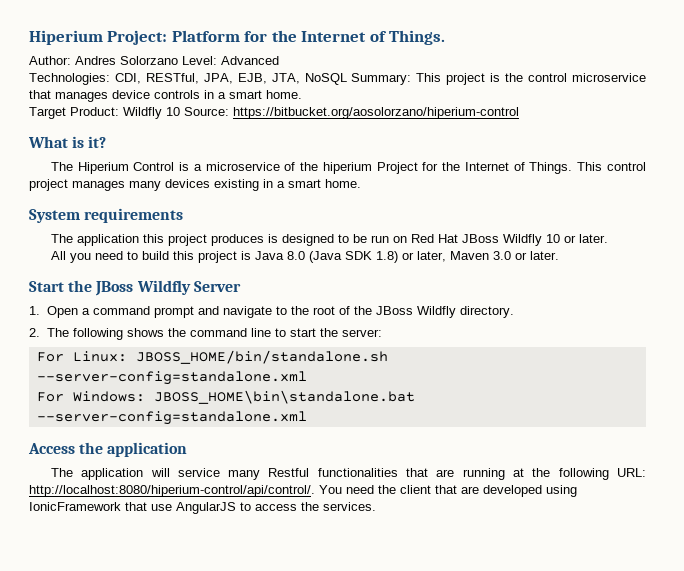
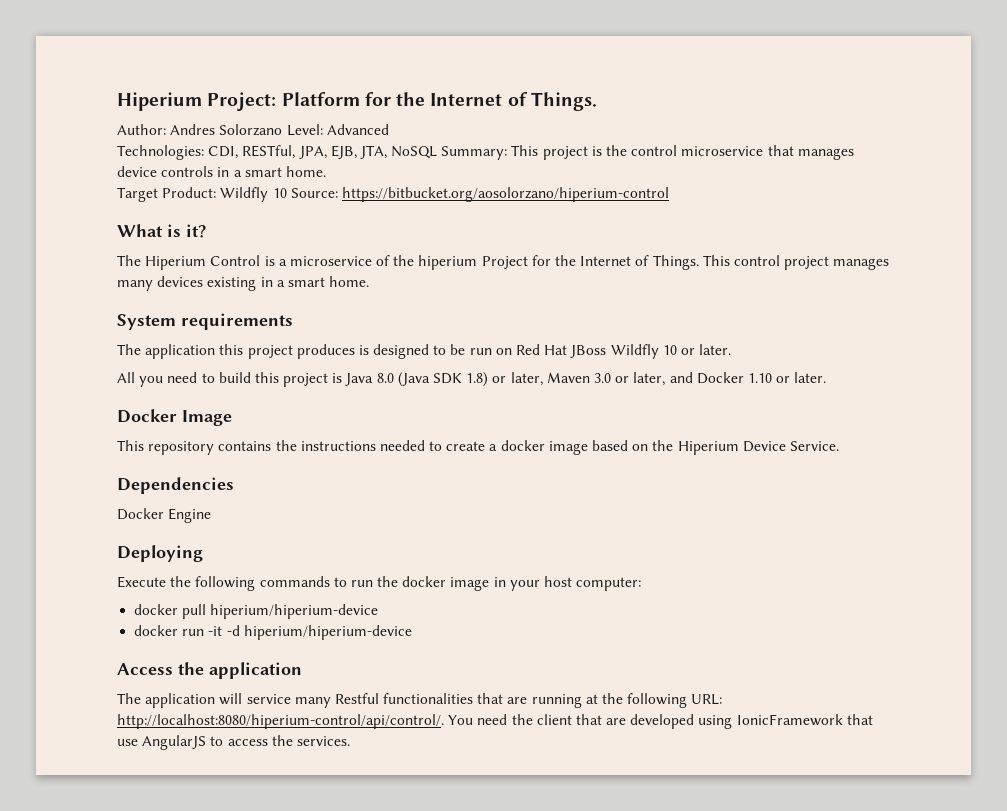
- All you need to build this project is Java 8.0 (Java SDK 1.8) or later, Maven 3.0 or later.
- Start the JBoss Wildfly Server
- 1. Open a command prompt and navigate to the root of the JBoss Wildfly directory.
- 2. The following shows the command line to start the server:
- For Linux: JBOSS_HOME/bin/standalone.sh --server-config=standalone.xml
- For Windows: JBOSS_HOME\bin\standalone.bat --server-config=standalone.xml
+ All you need to build this project is Java 8.0 (Java SDK 1.8) or later, Maven 3.0 or later, and Docker 1.10 or later.
+ Docker Image
+ This repository contains the instructions needed to create a docker image based on the Hiperium Device Service.
+ Dependencies
+ Docker Engine
+ Deploying
+ Execute the following commands to run the docker image in your host computer:
+ docker pull hiperium/hiperium-device
+ docker run -it -d hiperium/hiperium-device

